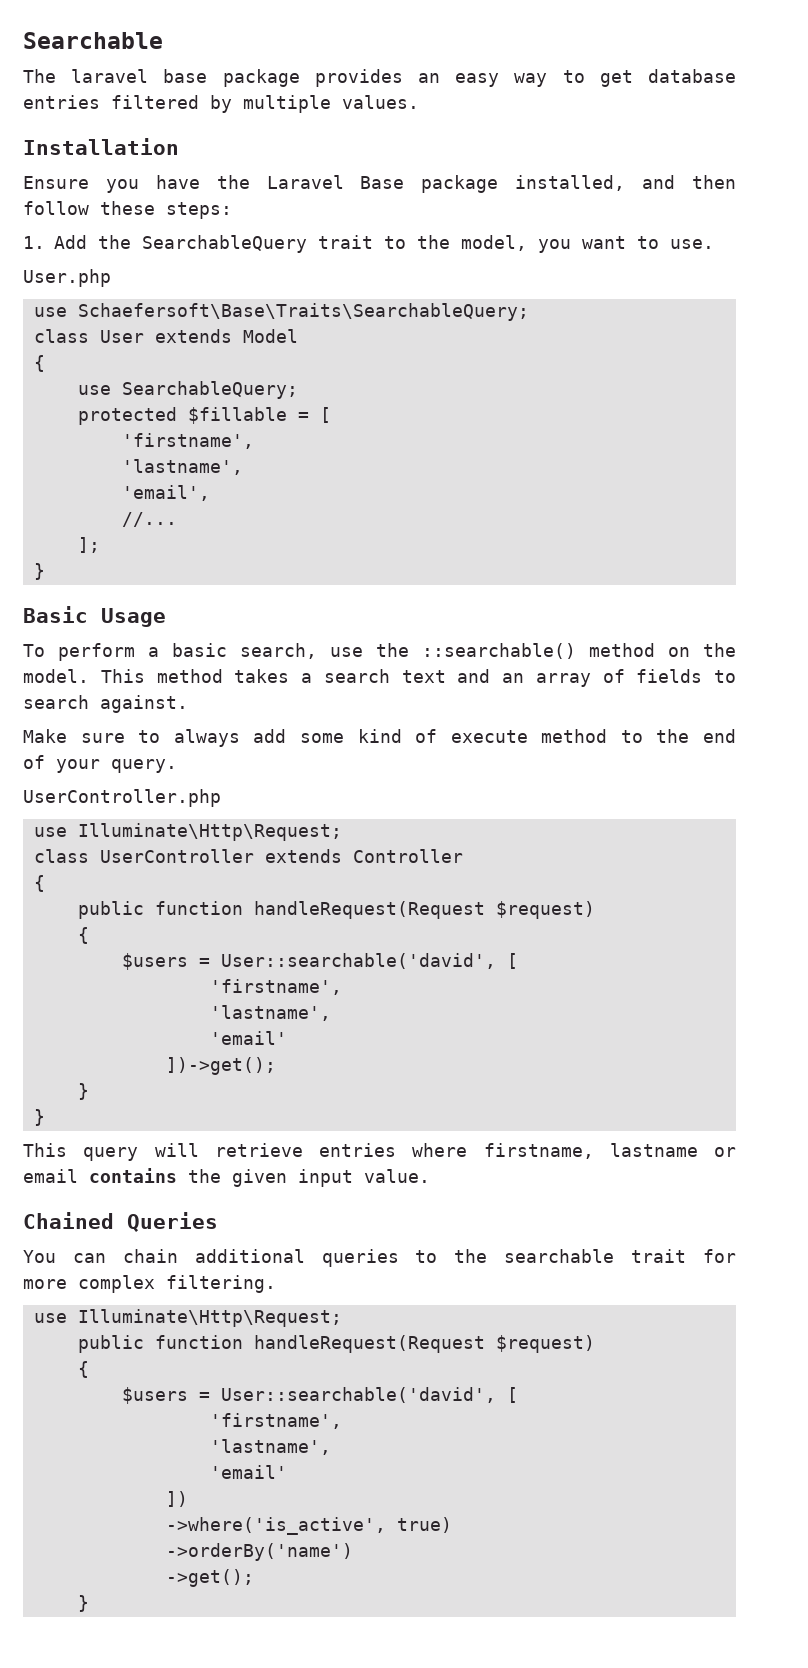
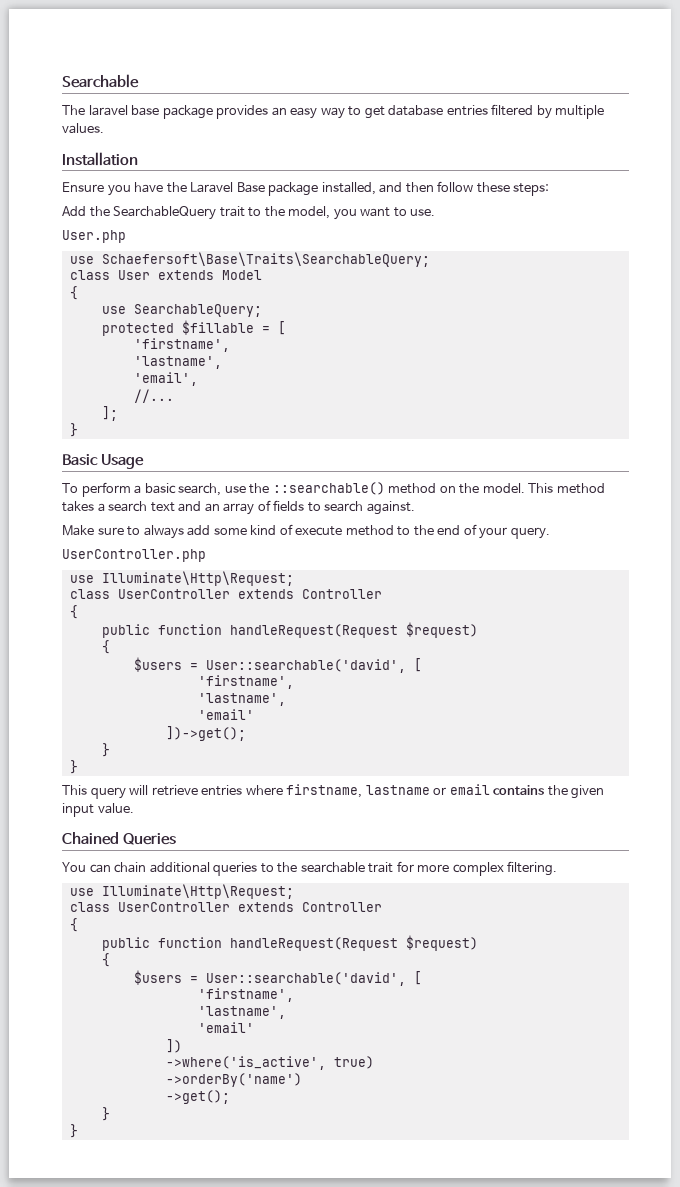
- 1. Add the SearchableQuery trait to the model, you want to use.
+ Add the SearchableQuery trait to the model, you want to use.
  You can chain additional queries to the searchable trait for more complex filtering.
  use Illuminate\Http\Request;
+ class UserController extends Controller
+ {
  ->get();
+ }

